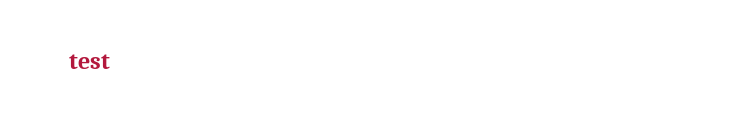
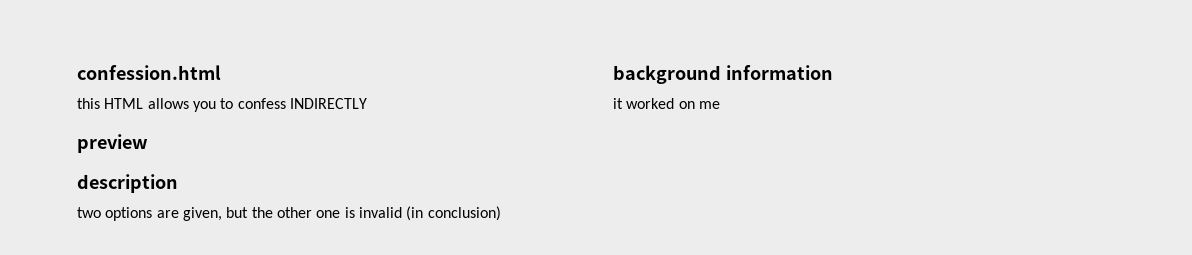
- test
+ confession.html
+ this HTML allows you to confess INDIRECTLY
+ preview
+ description
+ two options are given, but the other one is invalid (in conclusion)
+ background information
+ it worked on me

